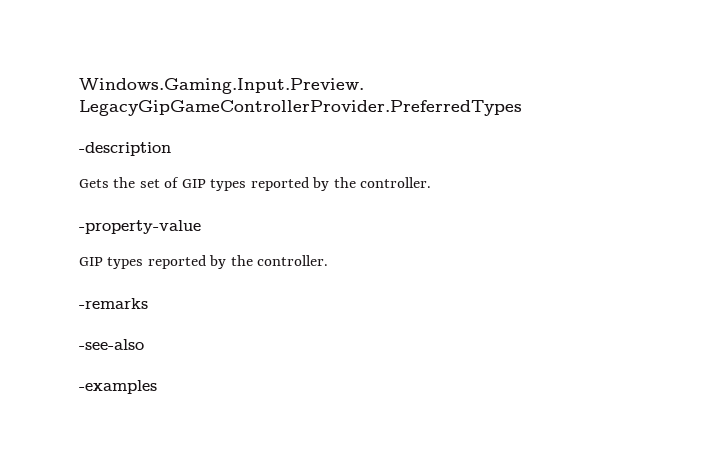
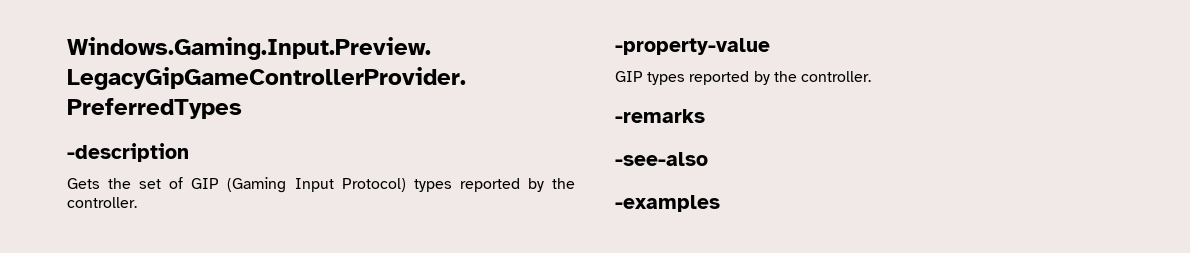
- Gets the set of GIP types reported by the controller.
+ Gets the set of GIP (Gaming Input Protocol) types reported by the controller.

